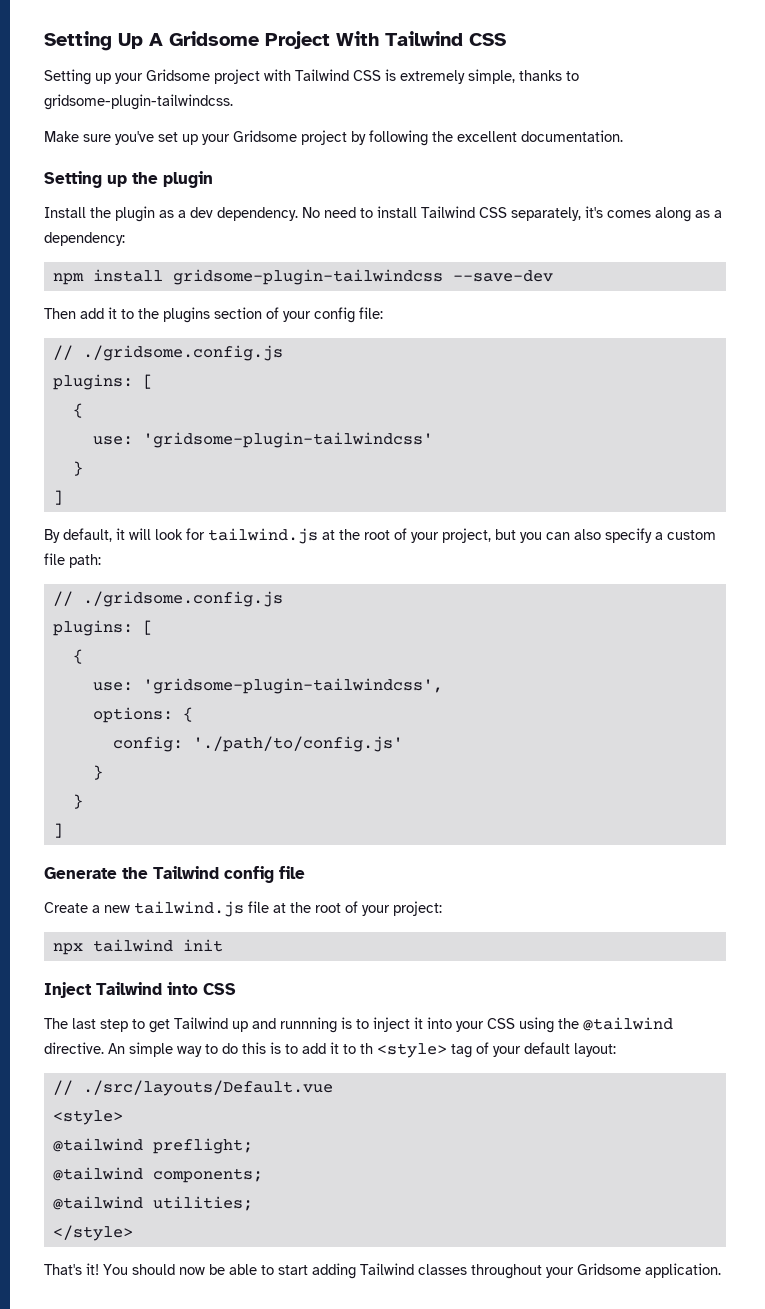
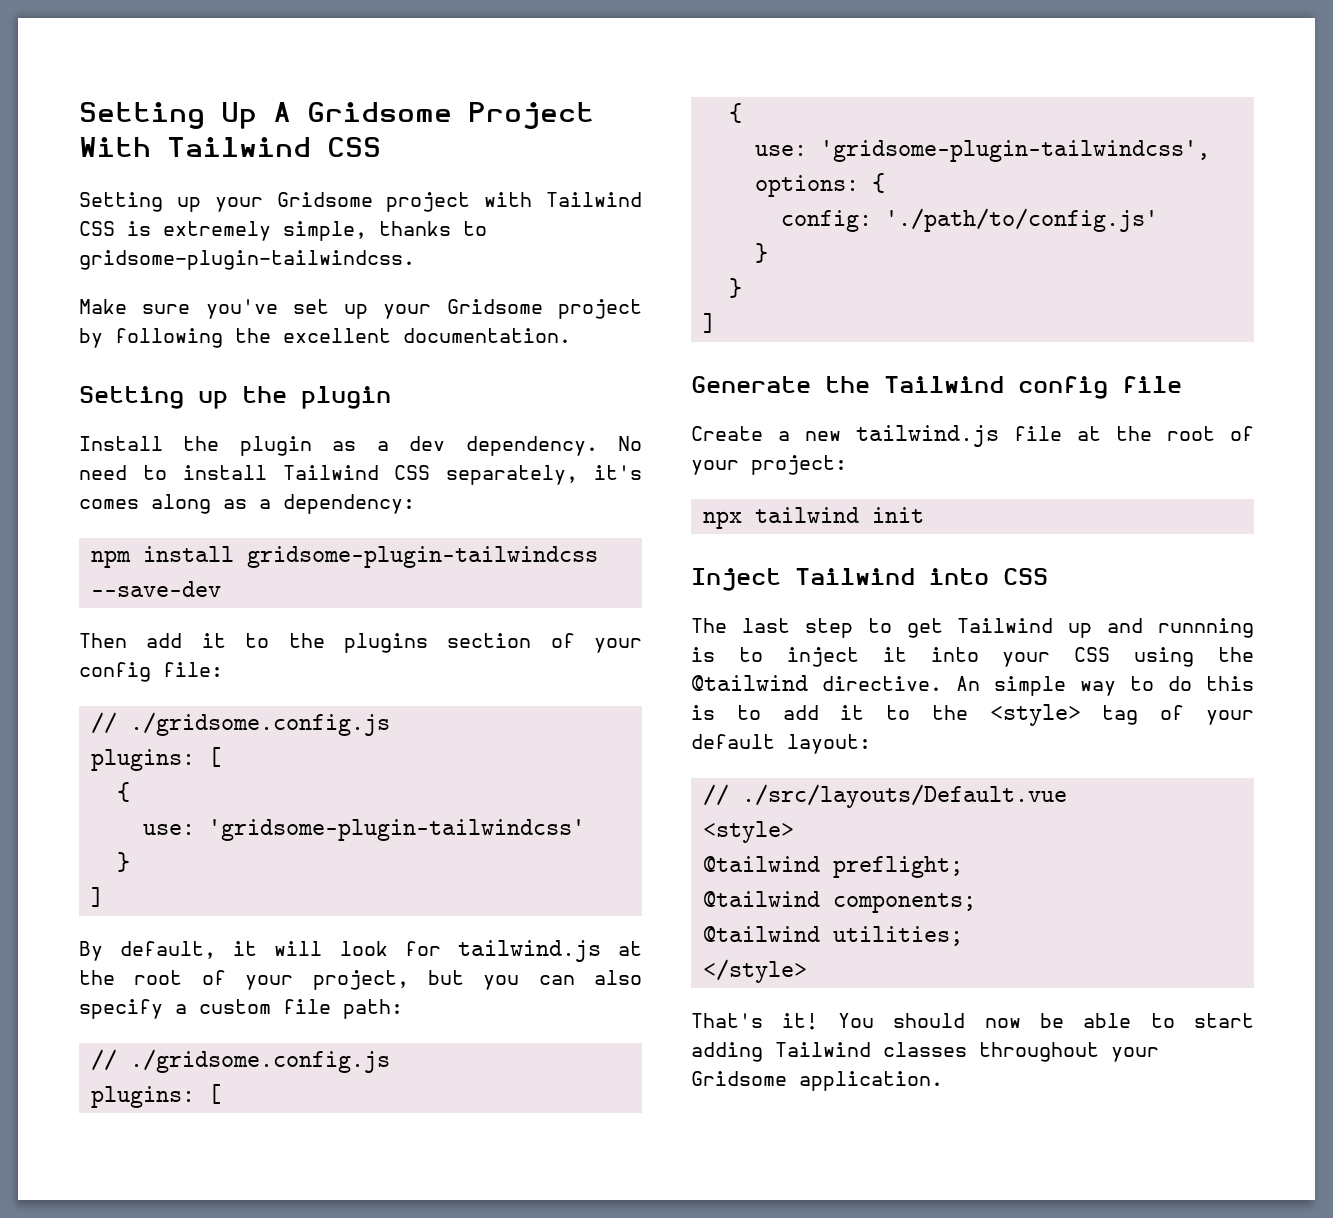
- An simple way to do this is to add it to th <style> tag of your default layout:
+ An simple way to do this is to add it to the <style> tag of your default layout:

